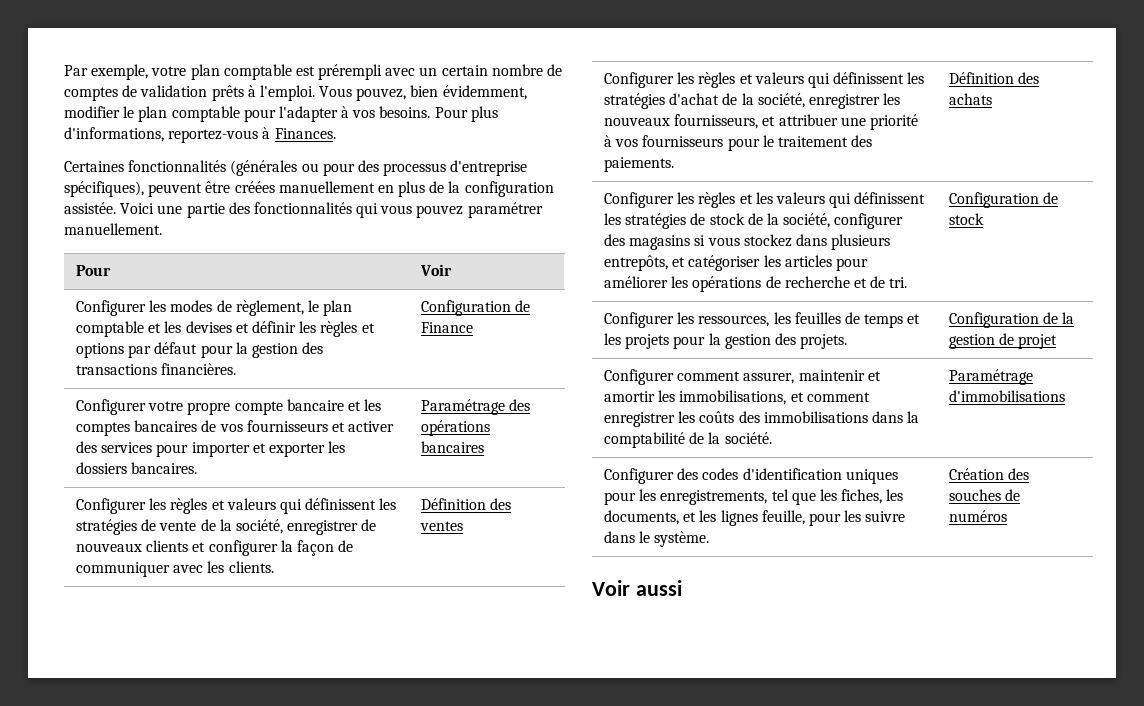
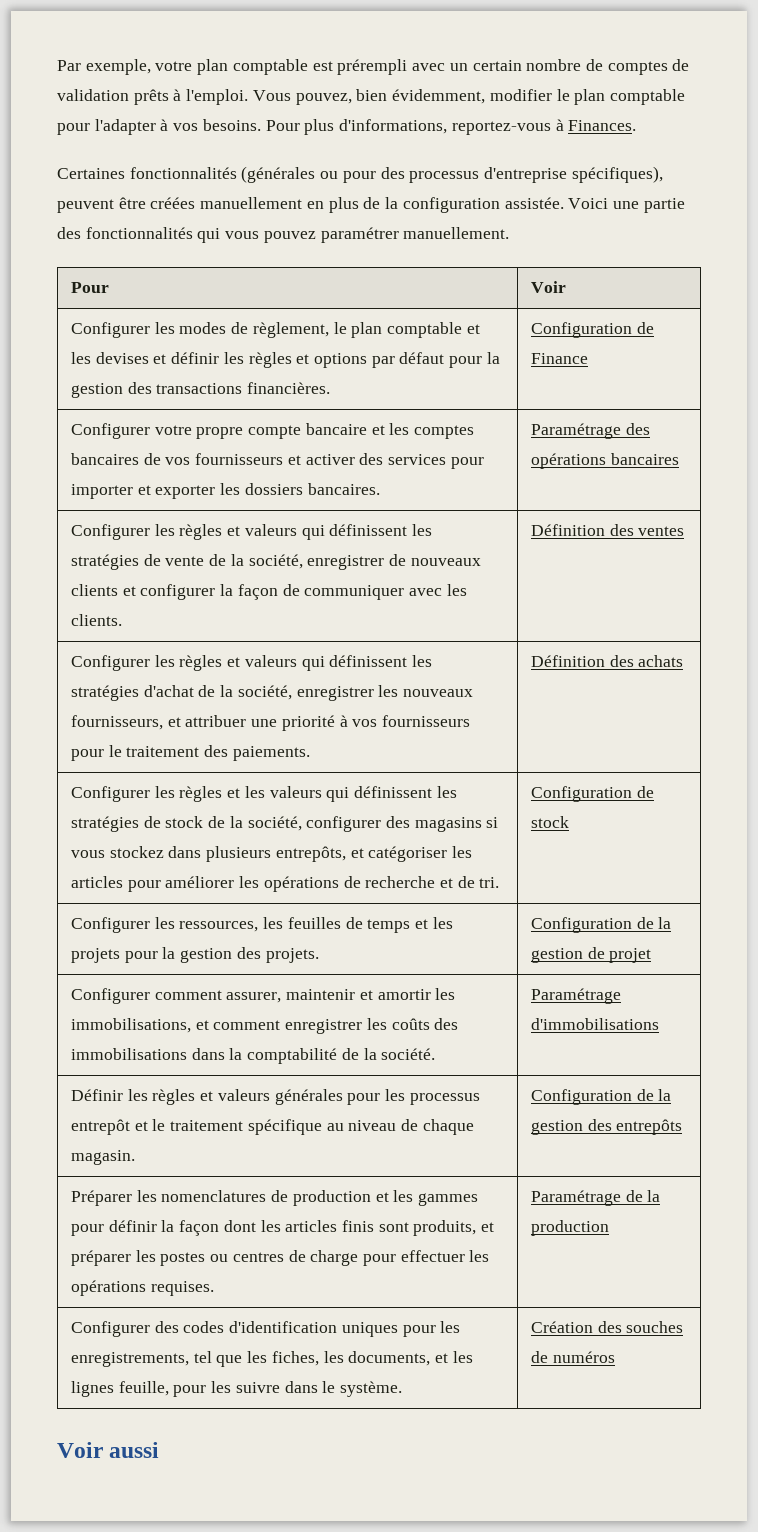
+ Définir les règles et valeurs générales pour les processus entrepôt et le traitement spécifique au niveau de chaque magasin. | Configuration de la gestion des entrepôts
+ Préparer les nomenclatures de production et les gammes pour définir la façon dont les articles finis sont produits, et préparer les postes ou centres de charge pour effectuer les opérations requises. | Paramétrage de la production

